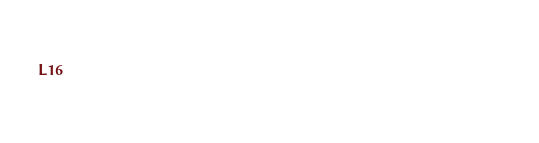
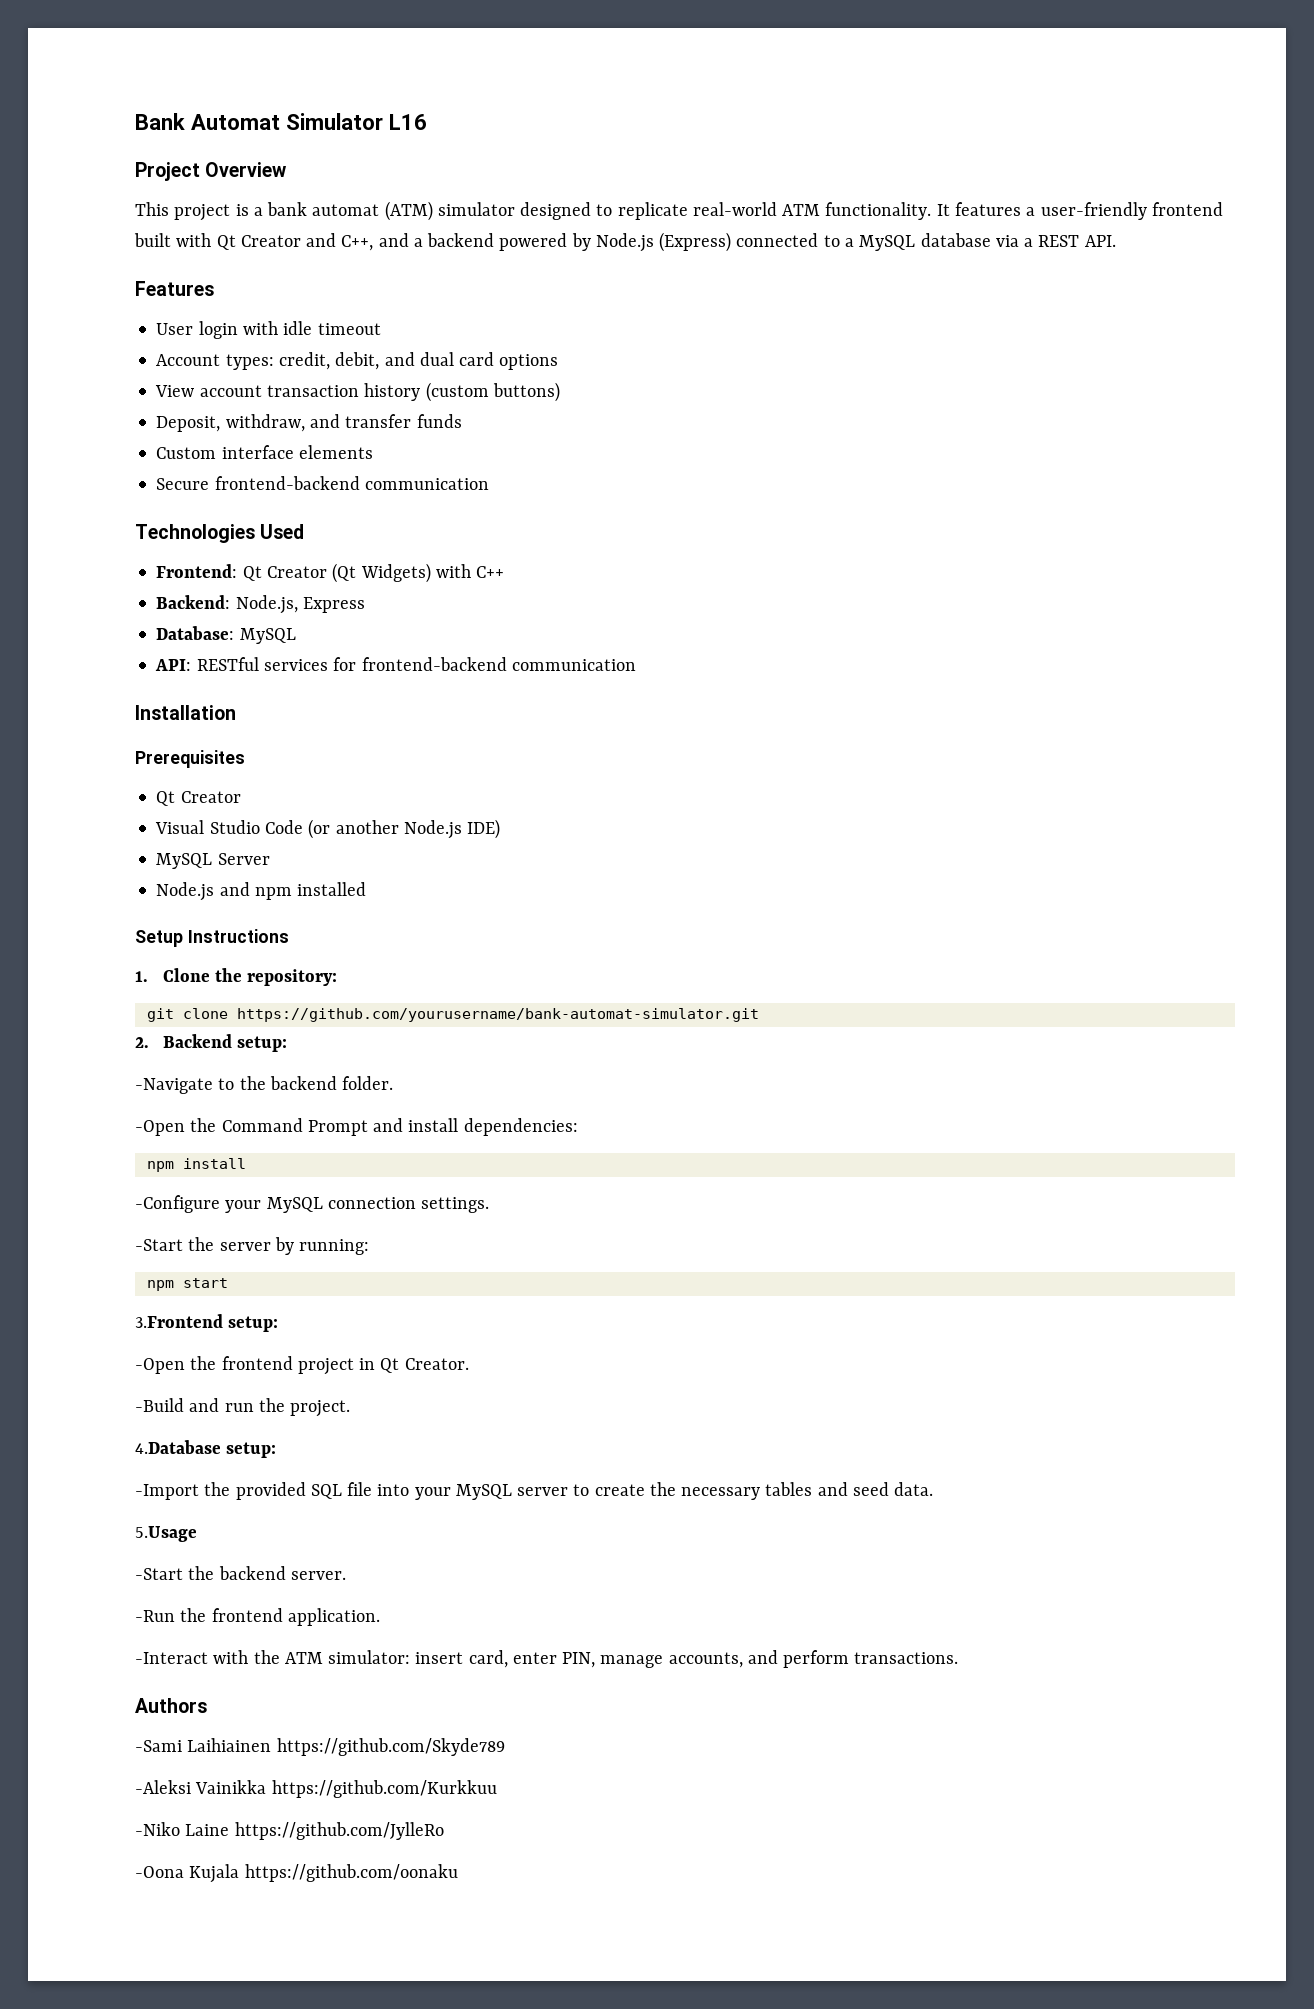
- L16
+ Bank Automat Simulator L16
+ Project Overview
+ This project is a bank automat (ATM) simulator designed to replicate real-world ATM functionality. It features a user-friendly frontend built with Qt Creator and C++, and a backend powered by Node.js (Express) connected to a MySQL database via a REST API.
+ Features
+ User login with idle timeout
+ Account types: credit, debit, and dual card options
+ View account transaction history (custom buttons)
+ Deposit, withdraw, and transfer funds
+ Custom interface elements
+ Secure frontend-backend communication
+ Technologies Used
+ Frontend: Qt Creator (Qt Widgets) with C++
+ Backend: Node.js, Express
+ Database: MySQL
+ API: RESTful services for frontend-backend communication
+ Installation
+ Prerequisites
+ Qt Creator
+ Visual Studio Code (or another Node.js IDE)
+ MySQL Server
+ Node.js and npm installed
+ Setup Instructions
+ 1. Clone the repository:
+ git clone https://github.com/yourusername/bank-automat-simulator.git
+ 2. Backend setup:
+ -Navigate to the backend folder.
+ -Open the Command Prompt and install dependencies:
+ npm install
+ -Configure your MySQL connection settings.
+ -Start the server by running:
+ npm start
+ 3.Frontend setup:
+ -Open the frontend project in Qt Creator.
+ -Build and run the project.
+ 4.Database setup:
+ -Import the provided SQL file into your MySQL server to create the necessary tables and seed data.
+ 5.Usage
+ -Start the backend server.
+ -Run the frontend application.
+ -Interact with the ATM simulator: insert card, enter PIN, manage accounts, and perform transactions.
+ Authors
+ -Sami Laihiainen https://github.com/Skyde789
+ -Aleksi Vainikka https://github.com/Kurkkuu
+ -Niko Laine https://github.com/JylleRo
+ -Oona Kujala https://github.com/oonaku

